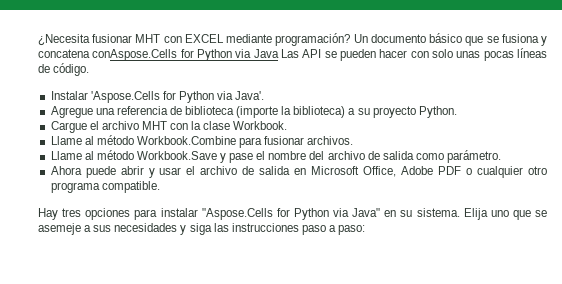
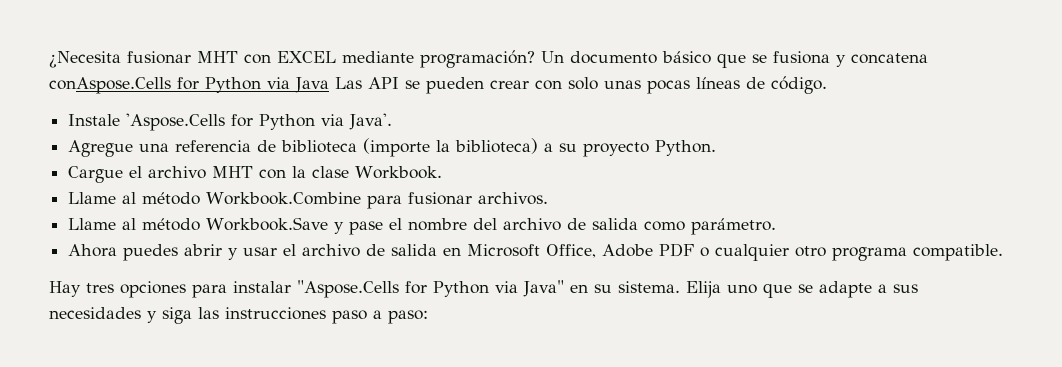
- Un documento básico que se fusiona y concatena conAspose.Cells for Python via Java Las API se pueden hacer con solo unas pocas líneas de código.
+ Un documento básico que se fusiona y concatena conAspose.Cells for Python via Java Las API se pueden crear con solo unas pocas líneas de código.
- Instalar 'Aspose.Cells for Python via Java'.
+ Instale 'Aspose.Cells for Python via Java'.
- Ahora puede abrir y usar el archivo de salida en Microsoft Office, Adobe PDF o cualquier otro programa compatible.
+ Ahora puedes abrir y usar el archivo de salida en Microsoft Office, Adobe PDF o cualquier otro programa compatible.
- Elija uno que se asemeje a sus necesidades y siga las instrucciones paso a paso:
+ Elija uno que se adapte a sus necesidades y siga las instrucciones paso a paso:

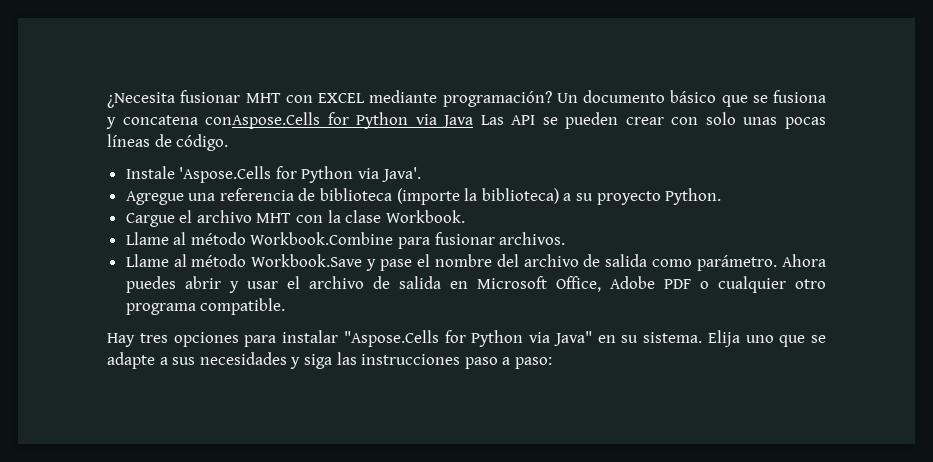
- Llame al método Workbook.Save y pase el nombre del archivo de salida como parámetro.
- Ahora puedes abrir y usar el archivo de salida en Microsoft Office, Adobe PDF o cualquier otro programa compatible.
+ Llame al método Workbook.Save y pase el nombre del archivo de salida como parámetro. Ahora puedes abrir y usar el archivo de salida en Microsoft Office, Adobe PDF o cualquier otro programa compatible.

